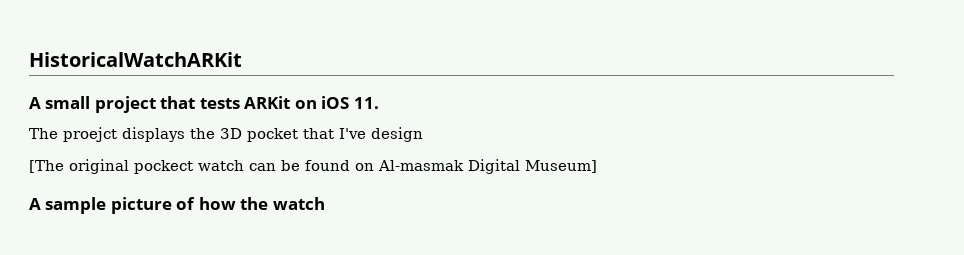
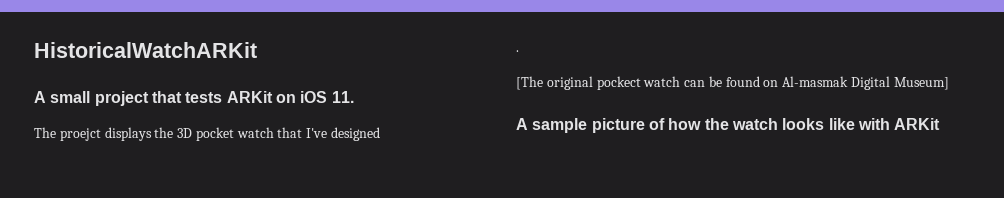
- The proejct displays the 3D pocket that I've design
+ The proejct displays the 3D pocket watch that I've designed
+ .
- A sample picture of how the watch
+ A sample picture of how the watch looks like with ARKit

